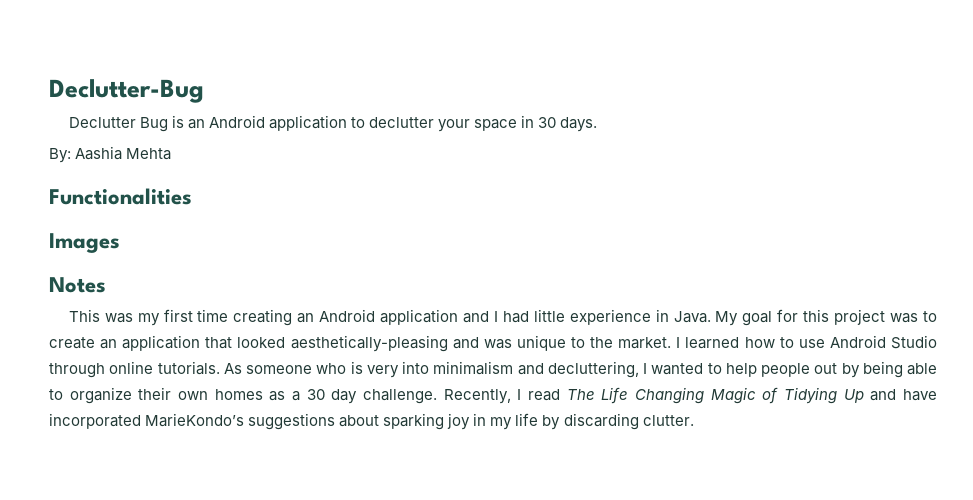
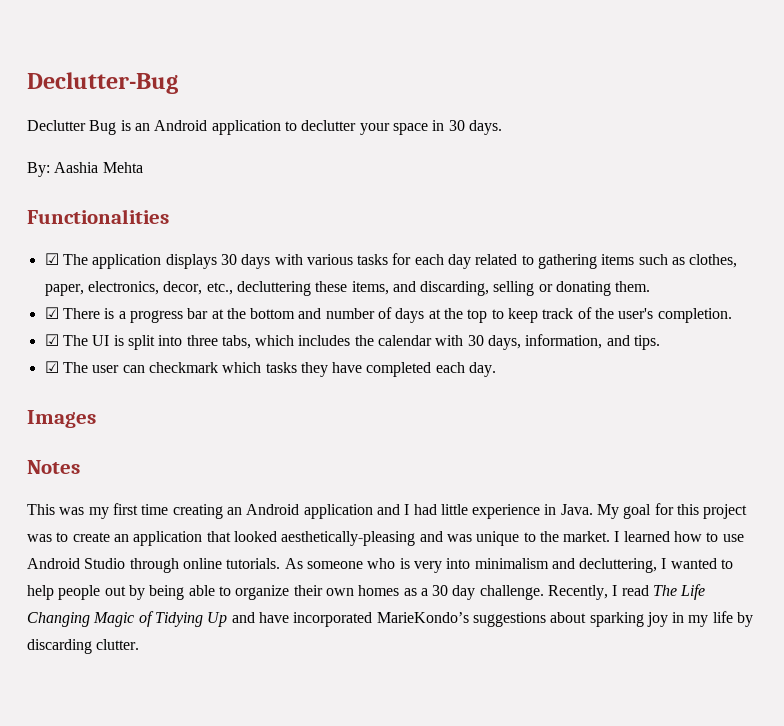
+ ☑ The application displays 30 days with various tasks for each day related to gathering items such as clothes, paper, electronics, decor, etc., decluttering these items, and discarding, selling or donating them.
+ ☑ There is a progress bar at the bottom and number of days at the top to keep track of the user's completion.
+ ☑ The UI is split into three tabs, which includes the calendar with 30 days, information, and tips.
+ ☑ The user can checkmark which tasks they have completed each day.

